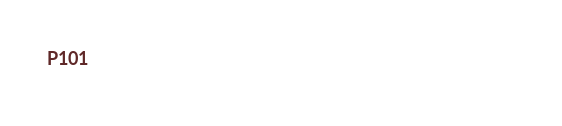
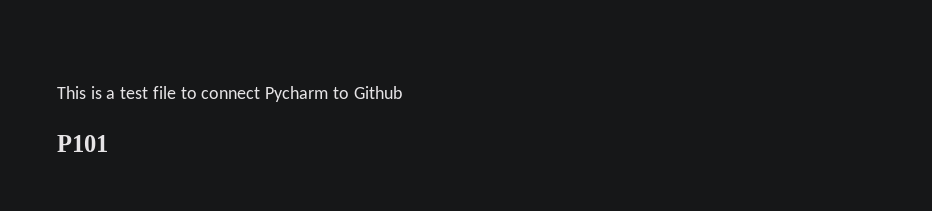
+ This is a test file to connect Pycharm to Github

